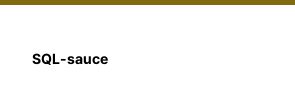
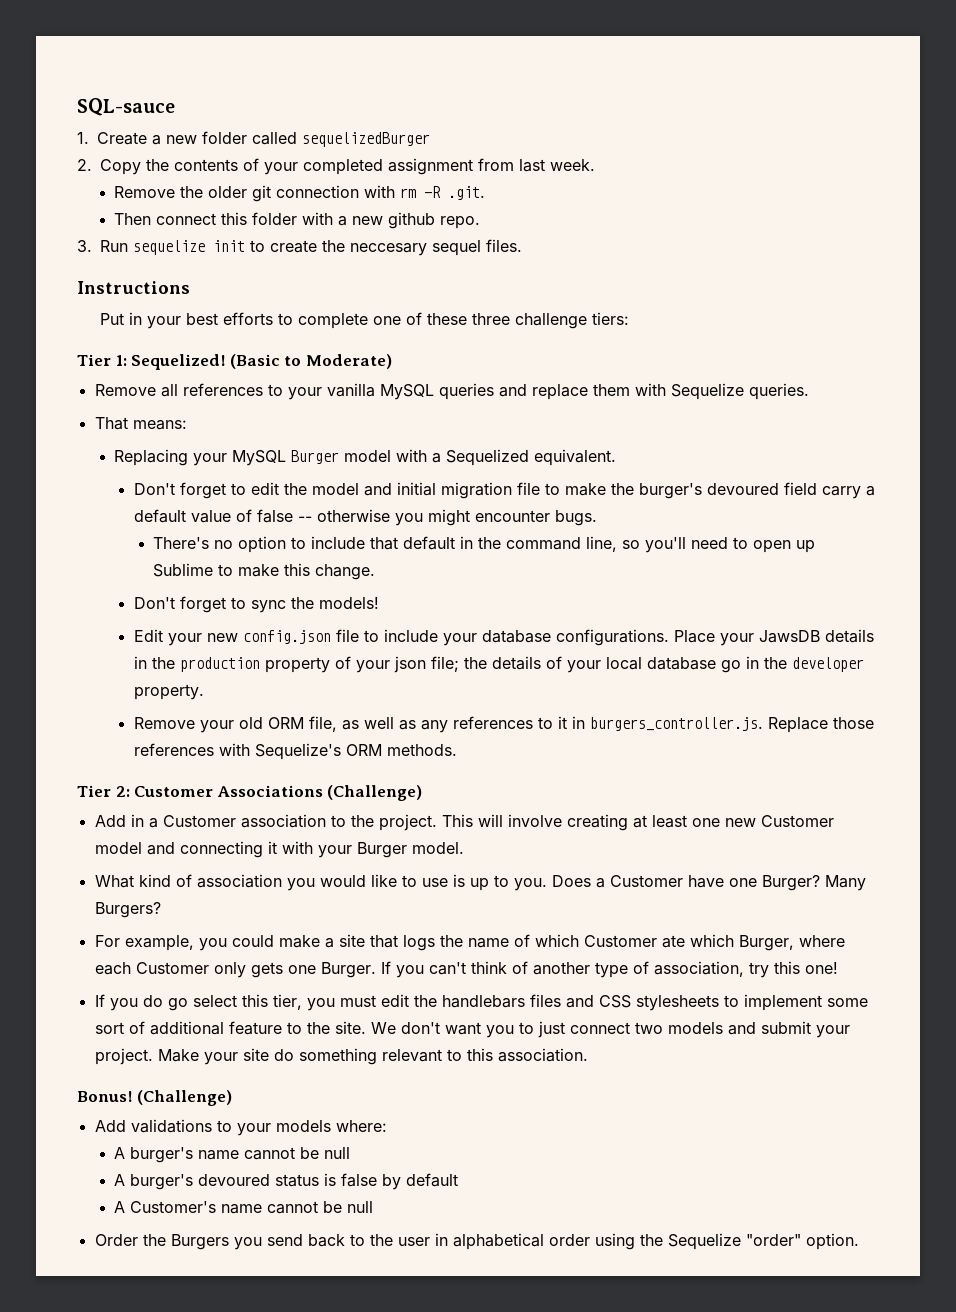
+ 1. Create a new folder called sequelizedBurger
+ 2. Copy the contents of your completed assignment from last week.
+ Remove the older git connection with rm -R .git.
+ Then connect this folder with a new github repo.
+ 3. Run sequelize init to create the neccesary sequel files.
+ Instructions
+ Put in your best efforts to complete one of these three challenge tiers:
+ Tier 1: Sequelized! (Basic to Moderate)
+ Remove all references to your vanilla MySQL queries and replace them with Sequelize queries.
+ That means:
+ Replacing your MySQL Burger model with a Sequelized equivalent.
+ Don't forget to edit the model and initial migration file to make the burger's devoured field carry a default value of false -- otherwise you might encounter bugs.
+ There's no option to include that default in the command line, so you'll need to open up Sublime to make this change.
+ Don't forget to sync the models!
+ Edit your new config.json file to include your database configurations. Place your JawsDB details in the production property of your json file; the details of your local database go in the developer property.
+ Remove your old ORM file, as well as any references to it in burgers_controller.js. Replace those references with Sequelize's ORM methods.
+ Tier 2: Customer Associations (Challenge)
+ Add in a Customer association to the project. This will involve creating at least one new Customer model and connecting it with your Burger model.
+ What kind of association you would like to use is up to you. Does a Customer have one Burger? Many Burgers?
+ For example, you could make a site that logs the name of which Customer ate which Burger, where each Customer only gets one Burger. If you can't think of another type of association, try this one!
+ If you do go select this tier, you must edit the handlebars files and CSS stylesheets to implement some sort of additional feature to the site. We don't want you to just connect two models and submit your project. Make your site do something relevant to this association.
+ Bonus! (Challenge)
+ Add validations to your models where:
+ A burger's name cannot be null
+ A burger's devoured status is false by default
+ A Customer's name cannot be null
+ Order the Burgers you send back to the user in alphabetical order using the Sequelize "order" option.

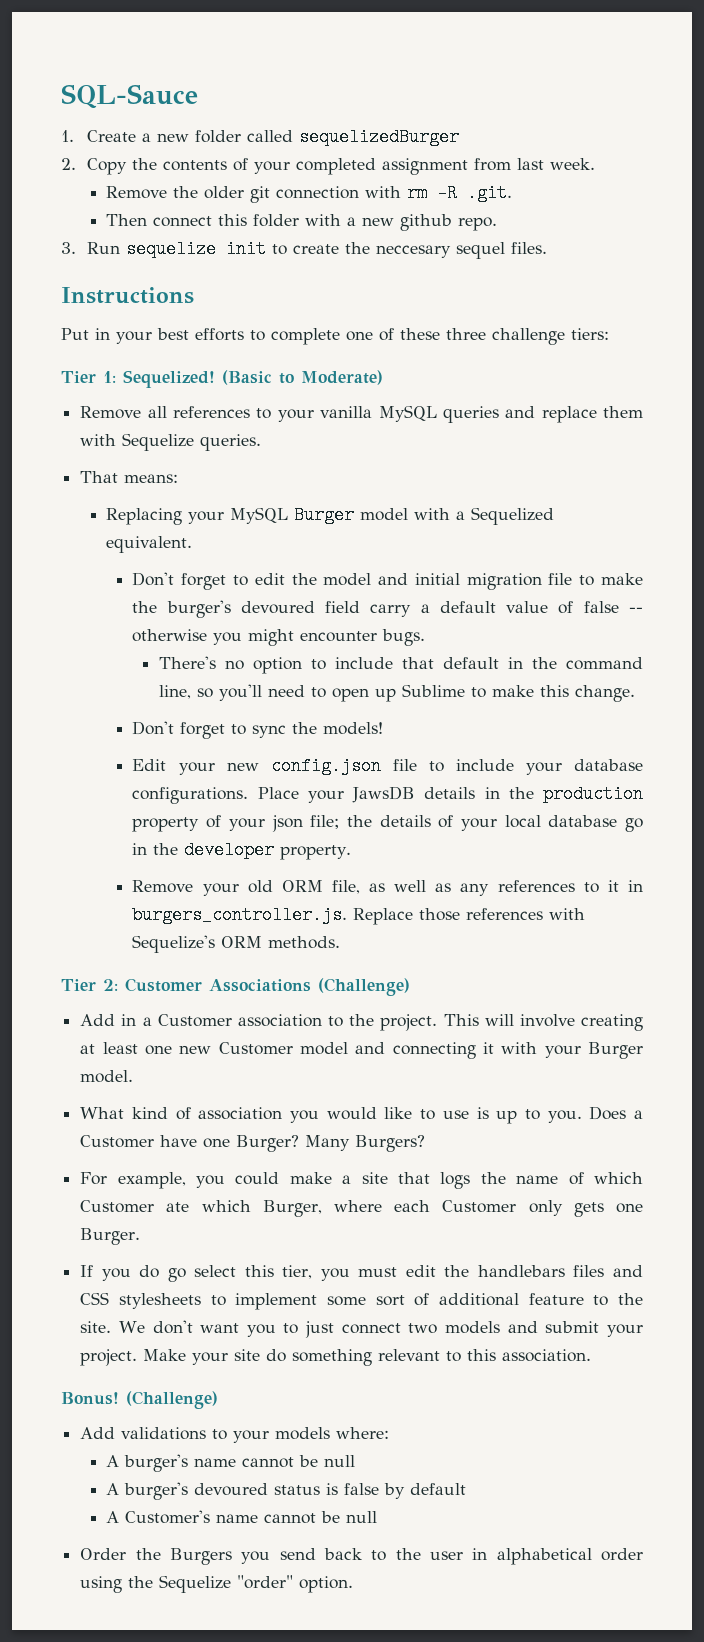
- SQL-sauce
+ SQL-Sauce
- If you can't think of another type of association, try this one!

